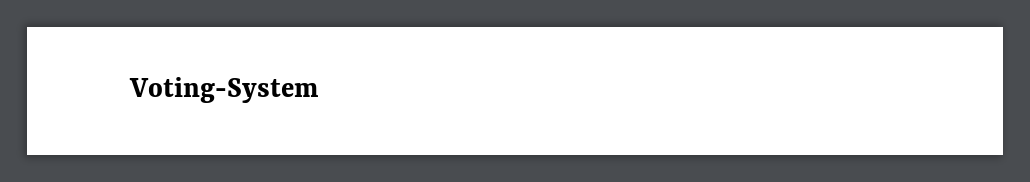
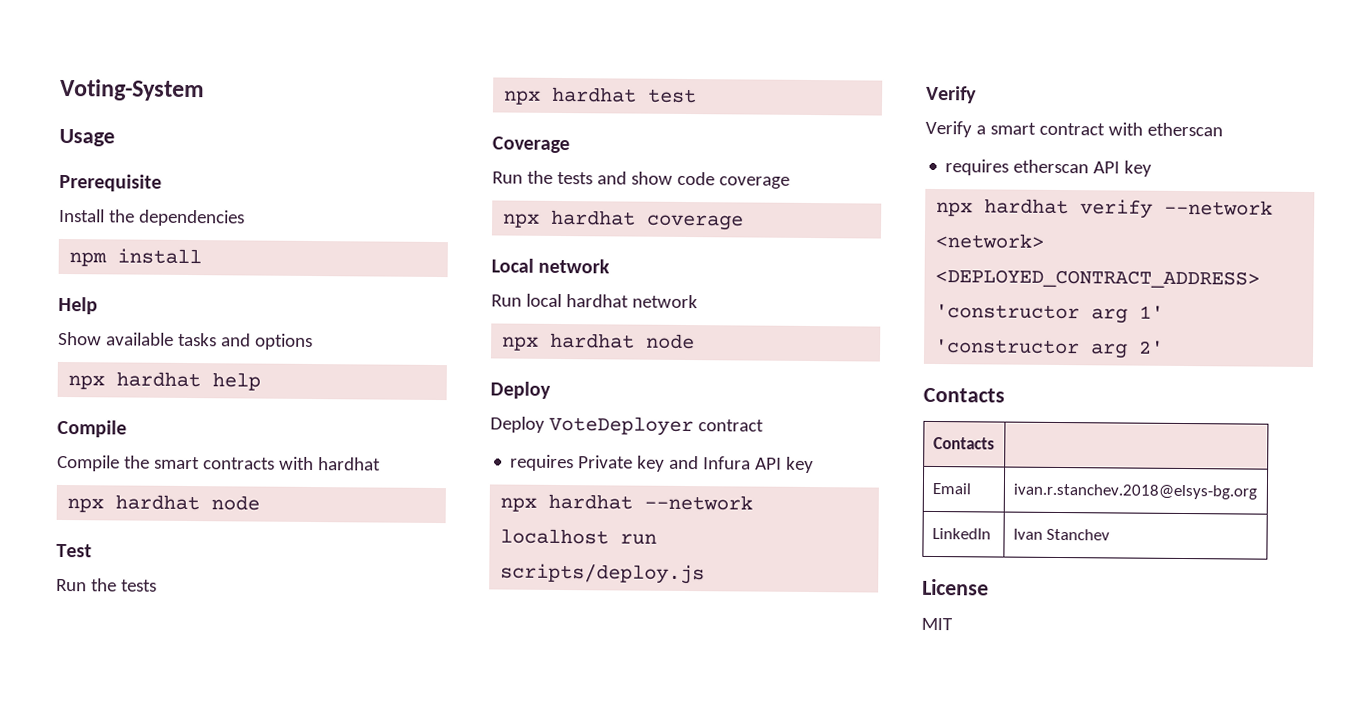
+ Usage
+ Prerequisite
+ Install the dependencies
+ npm install
+ Help
+ Show available tasks and options
+ npx hardhat help
+ Compile
+ Compile the smart contracts with hardhat
+ npx hardhat node
+ Test
+ Run the tests
+ npx hardhat test
+ Coverage
+ Run the tests and show code coverage
+ npx hardhat coverage
+ Local network
+ Run local hardhat network
+ npx hardhat node
+ Deploy
+ Deploy VoteDeployer contract
+ requires Private key and Infura API key
+ npx hardhat --network localhost run scripts/deploy.js
+ Verify
+ Verify a smart contract with etherscan
+ requires etherscan API key
+ npx hardhat verify --network <network> <DEPLOYED_CONTRACT_ADDRESS> 'constructor arg 1' 'constructor arg 2'
+ Contacts
+ Contacts |
+ Email | ivan.r.stanchev.2018@elsys-bg.org
+ LinkedIn | Ivan Stanchev
+ License
+ MIT

